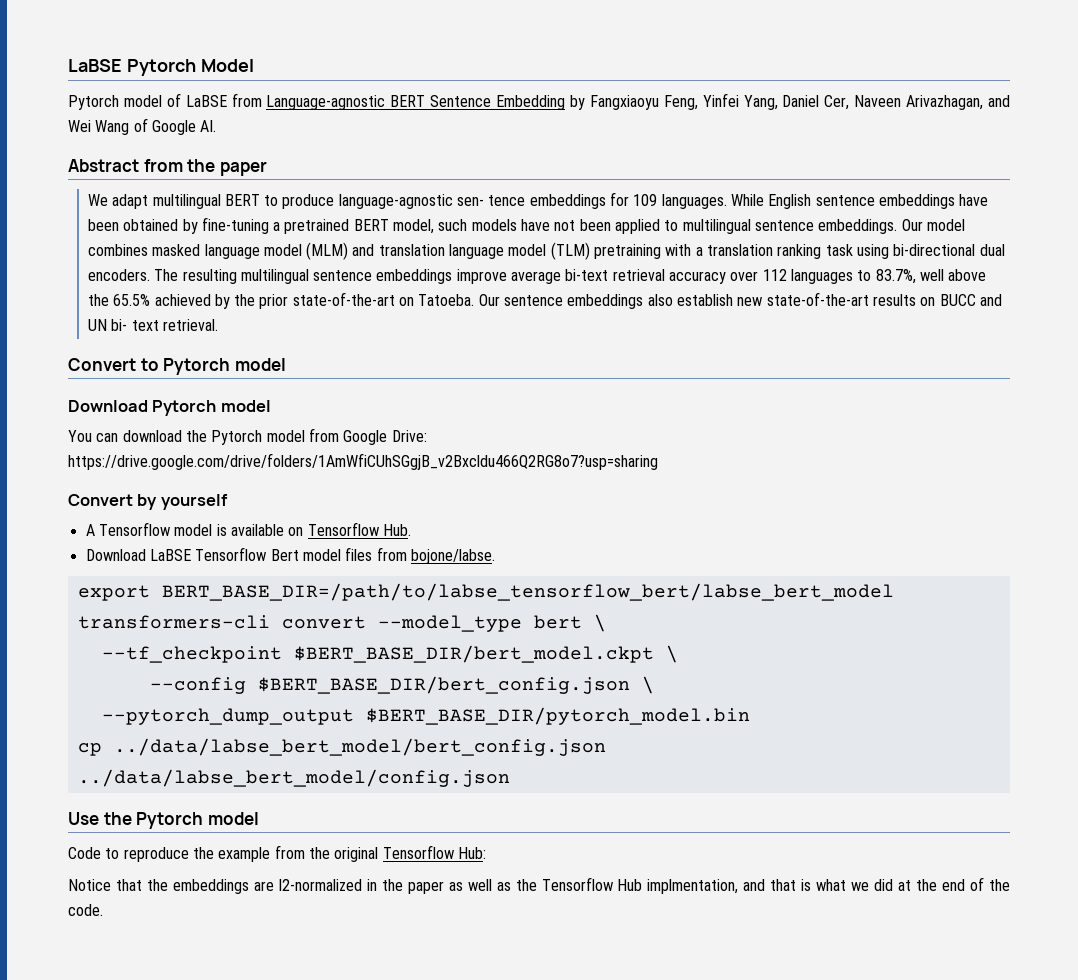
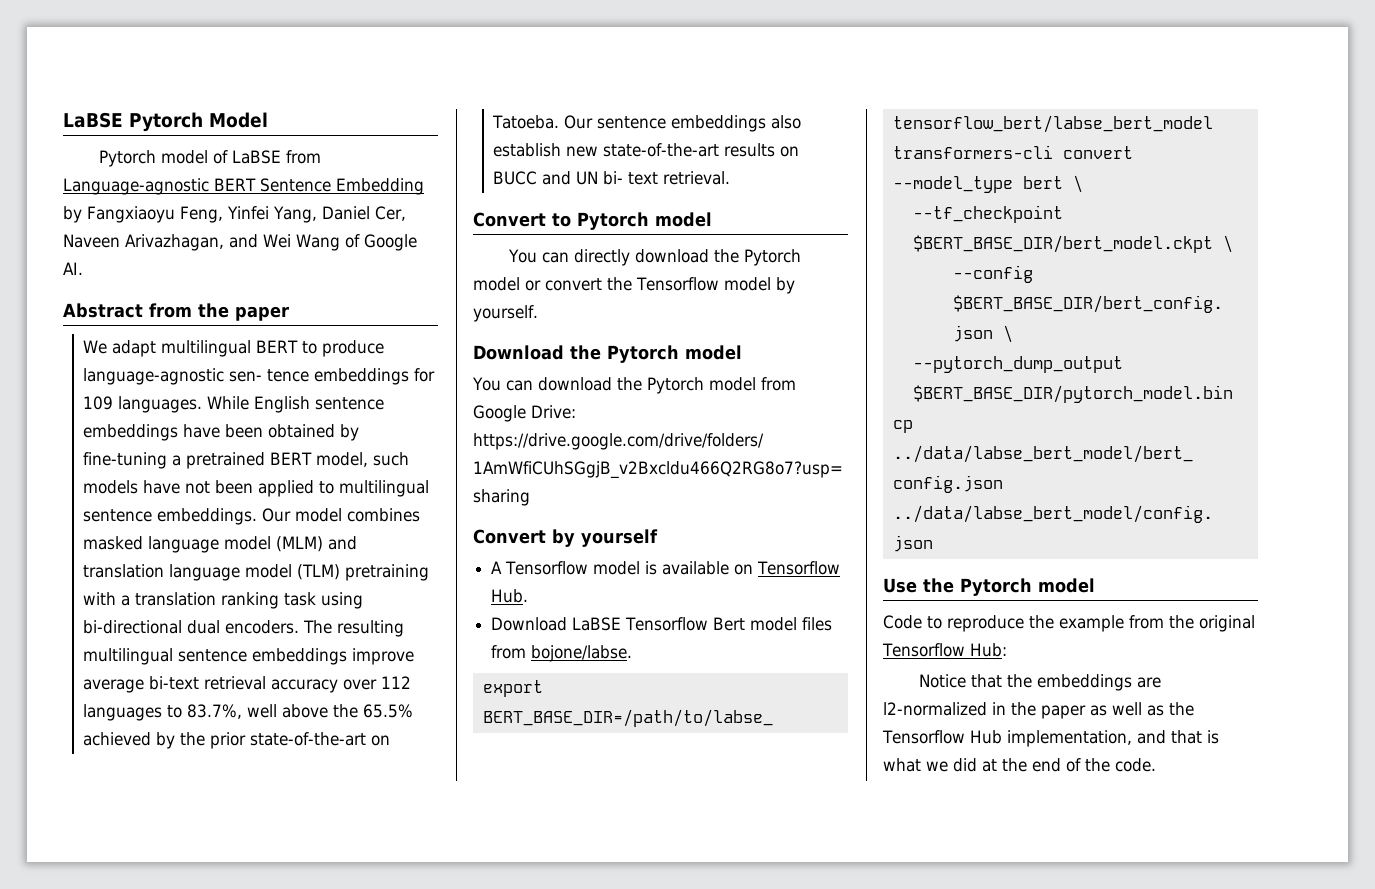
- Download Pytorch model
+ You can directly download the Pytorch model or convert the Tensorflow model by yourself.
+ Download the Pytorch model
- Notice that the embeddings are l2-normalized in the paper as well as the Tensorflow Hub implmentation, and that is what we did at the end of the code.
+ Notice that the embeddings are l2-normalized in the paper as well as the Tensorflow Hub implementation, and that is what we did at the end of the code.

